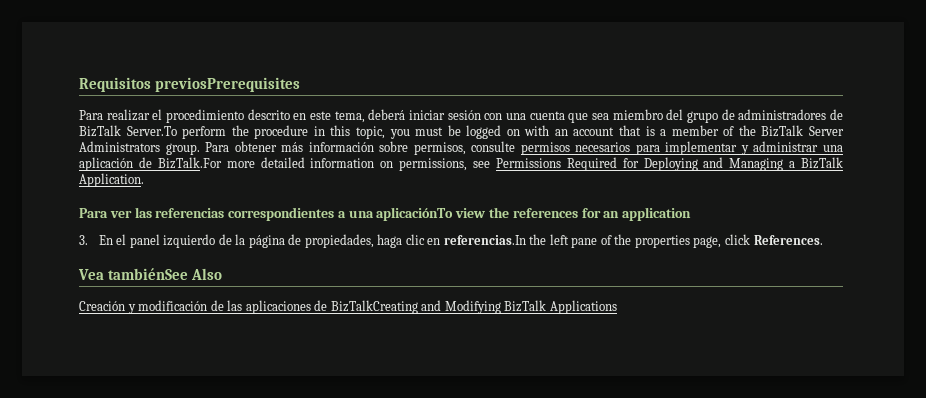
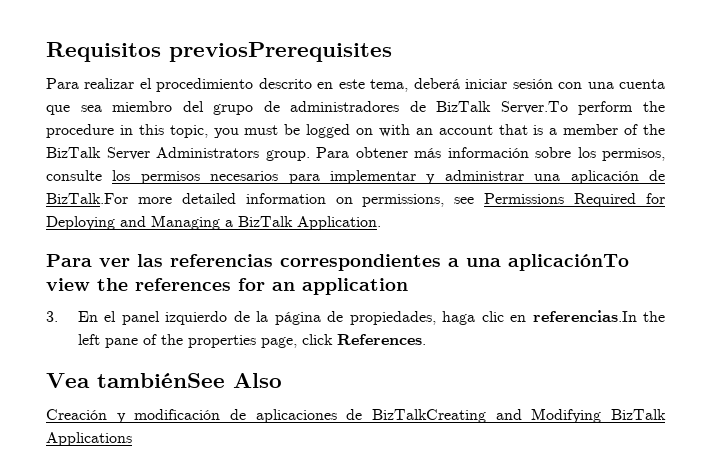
- Para obtener más información sobre permisos, consulte permisos necesarios para implementar y administrar una aplicación de BizTalk.For more detailed information on permissions, see Permissions Required for Deploying and Managing a BizTalk Application.
+ Para obtener más información sobre los permisos, consulte los permisos necesarios para implementar y administrar una aplicación de BizTalk.For more detailed information on permissions, see Permissions Required for Deploying and Managing a BizTalk Application.
- Creación y modificación de las aplicaciones de BizTalkCreating and Modifying BizTalk Applications
+ Creación y modificación de aplicaciones de BizTalkCreating and Modifying BizTalk Applications

